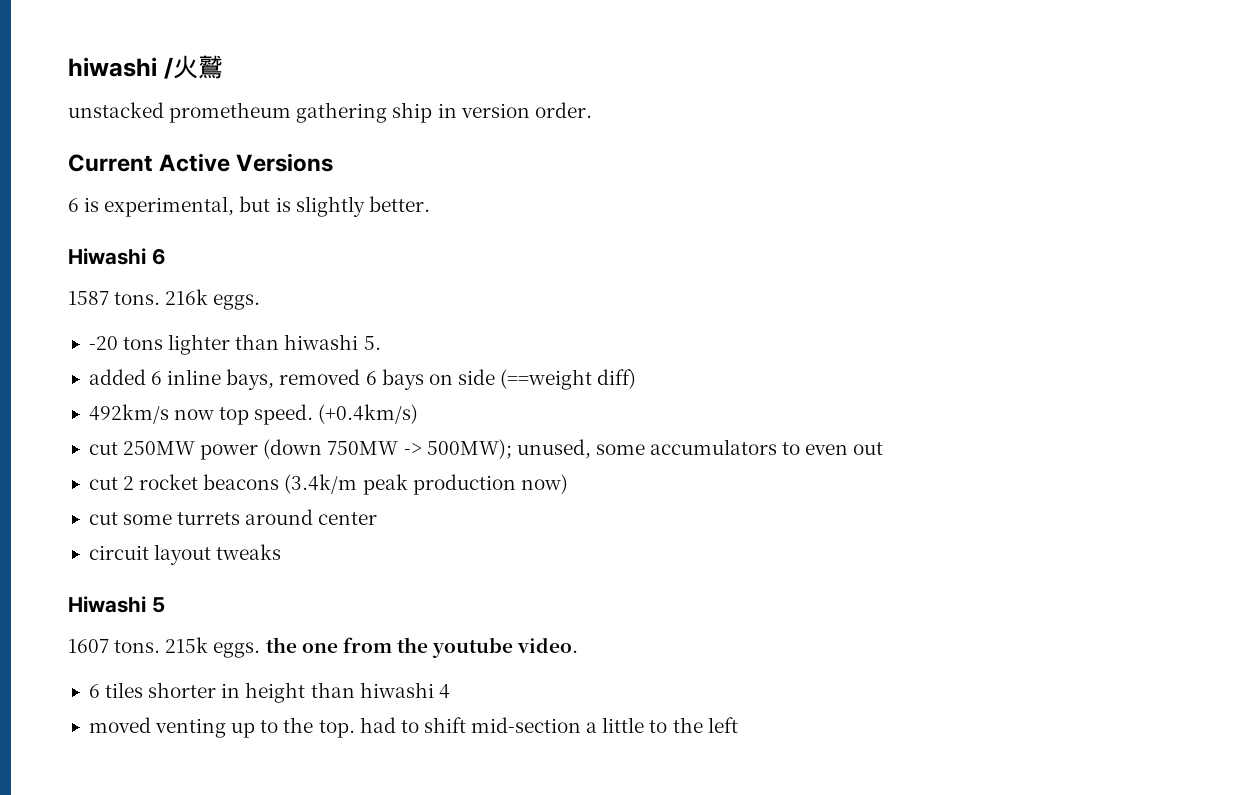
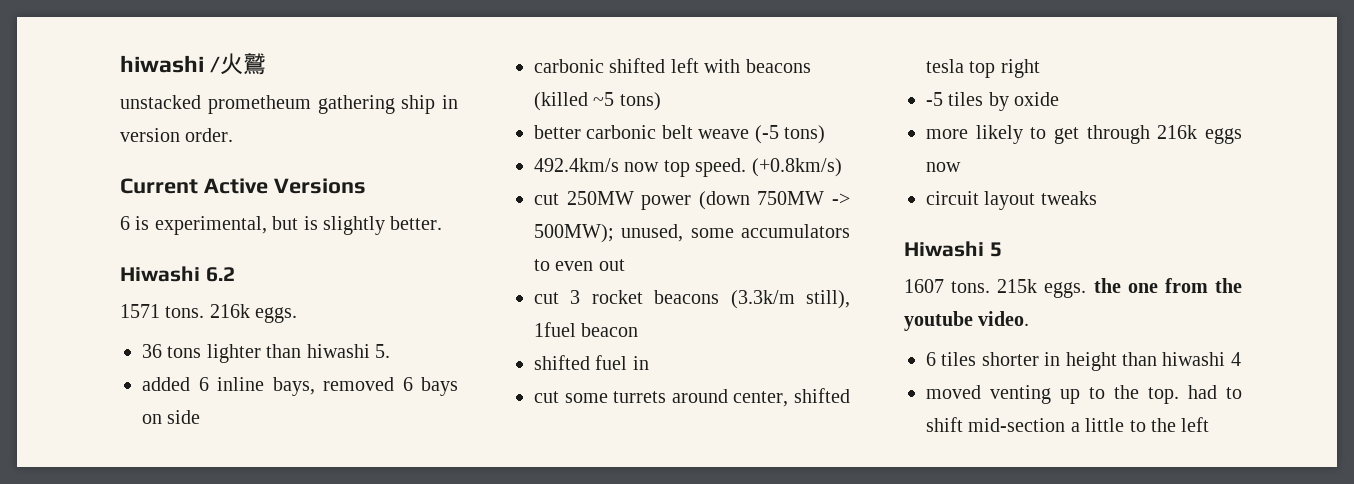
- Hiwashi 6
- 1587 tons.
+ Hiwashi 6.2
+ 1571 tons.
- -20 tons lighter than hiwashi 5.
+ 36 tons lighter than hiwashi 5.
- added 6 inline bays, removed 6 bays on side (==weight diff)
- 492km/s now top speed.
+ added 6 inline bays, removed 6 bays on side
+ carbonic shifted left with beacons (killed ~5 tons)
+ better carbonic belt weave (-5 tons)
+ 492.4km/s now top speed.
- (+0.4km/s)
+ (+0.8km/s)
- cut 2 rocket beacons (3.4k/m peak production now)
- cut some turrets around center
+ cut 3 rocket beacons (3.3k/m still), 1fuel beacon
+ shifted fuel in
+ cut some turrets around center, shifted tesla top right
+ -5 tiles by oxide
+ more likely to get through 216k eggs now

